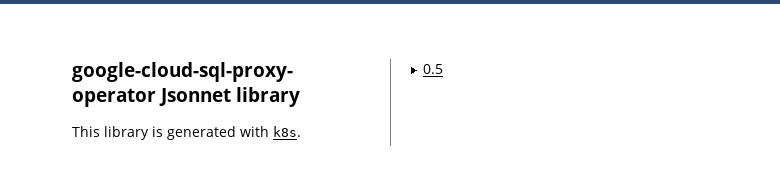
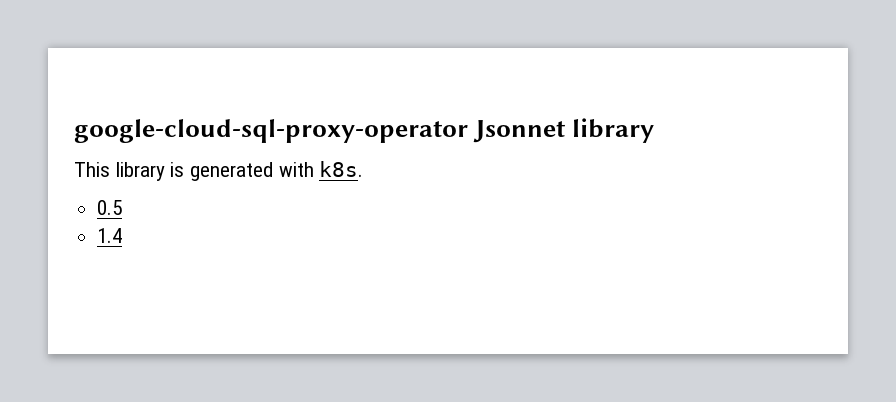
+ 1.4

